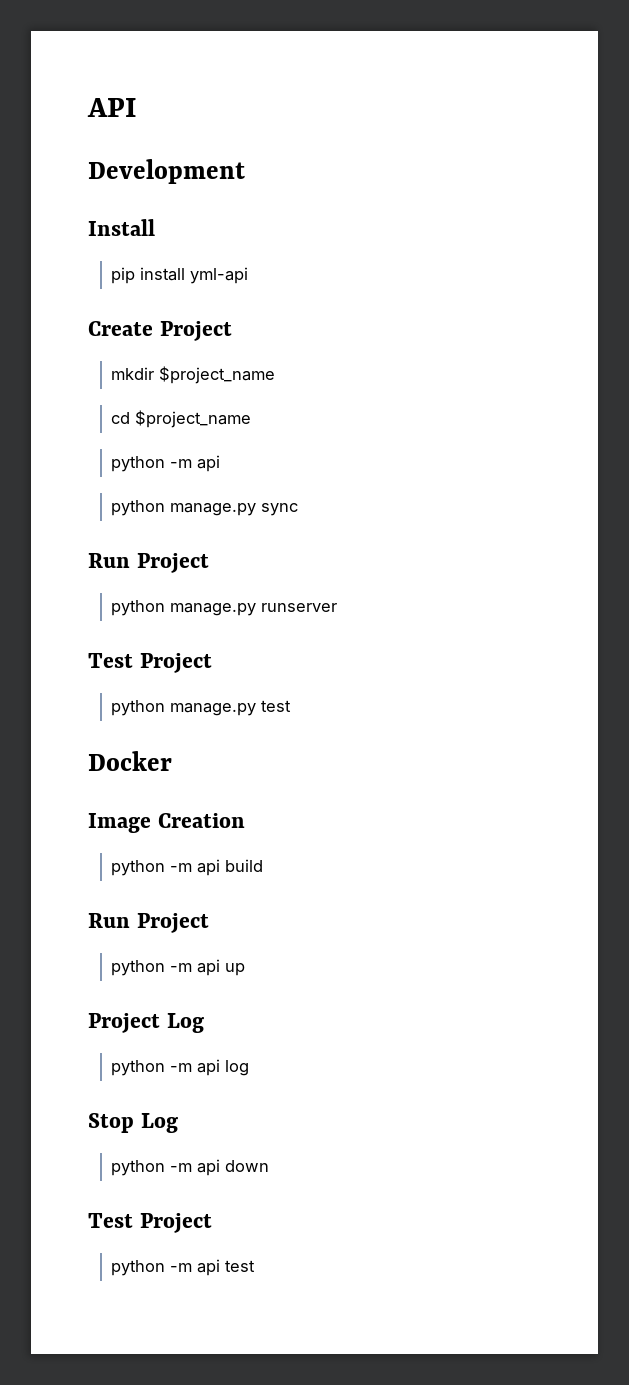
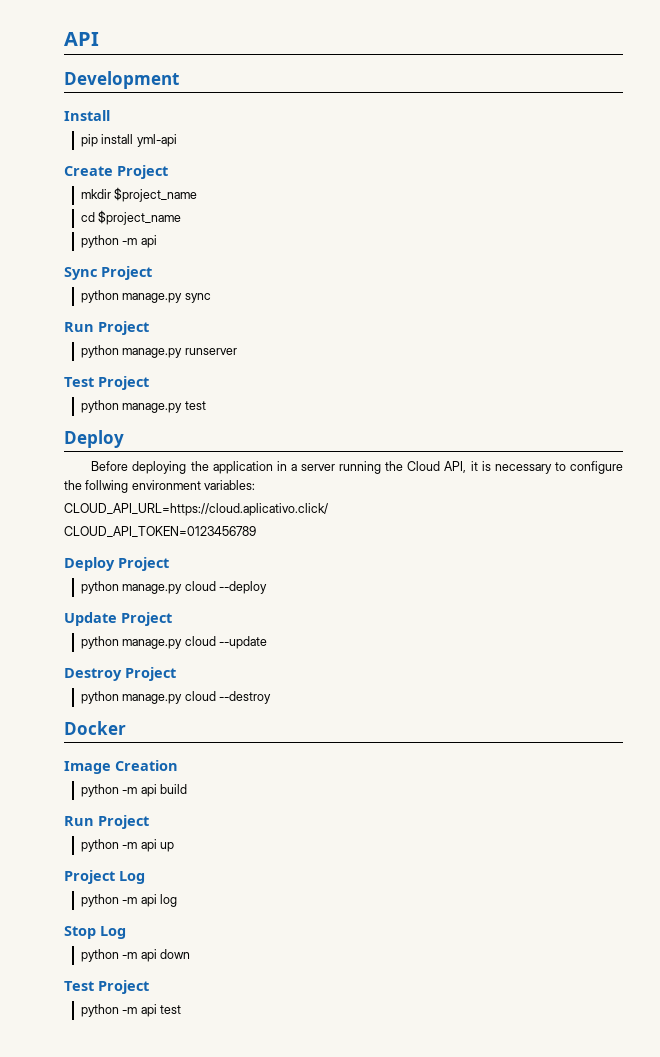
+ Sync Project
  python manage.py test
+ Deploy
+ Before deploying the application in a server running the Cloud API, it is necessary to configure the follwing environment variables:
+ CLOUD_API_URL=https://cloud.aplicativo.click/
+ CLOUD_API_TOKEN=0123456789
+ Deploy Project
+ python manage.py cloud --deploy
+ Update Project
+ python manage.py cloud --update
+ Destroy Project
+ python manage.py cloud --destroy

